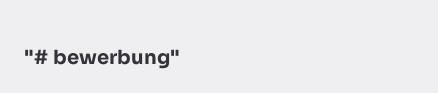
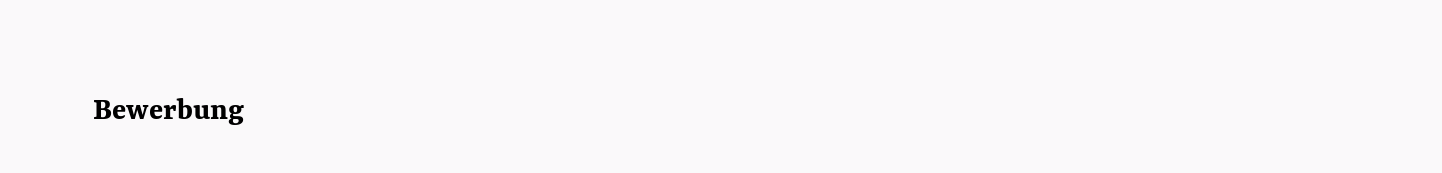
- "# bewerbung"
+ Bewerbung

